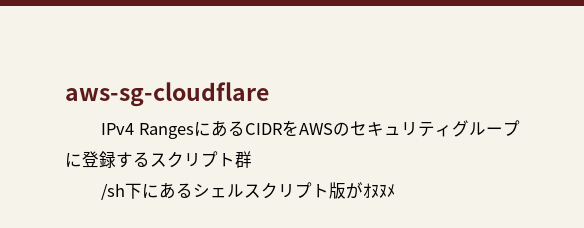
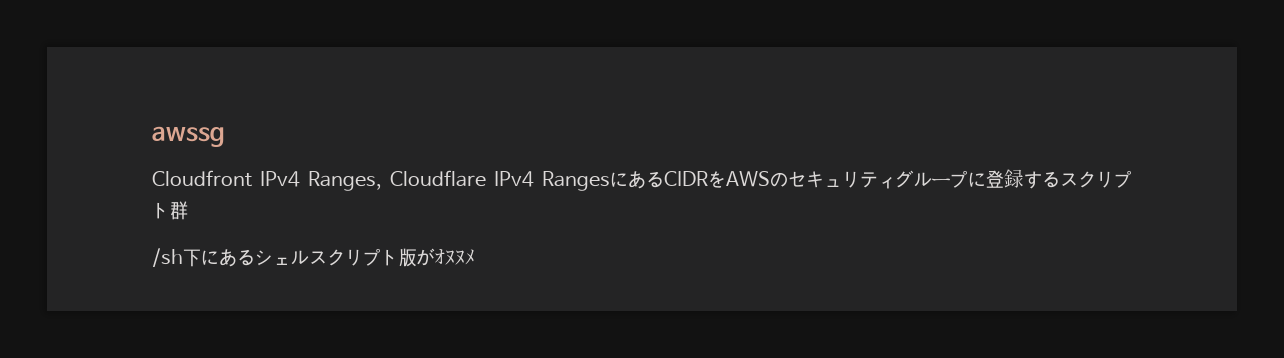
- aws-sg-cloudflare
- IPv4 RangesにあるCIDRをAWSのセキュリティグループに登録するスクリプト群
+ awssg
+ Cloudfront IPv4 Ranges, Cloudflare IPv4 RangesにあるCIDRをAWSのセキュリティグループに登録するスクリプト群

